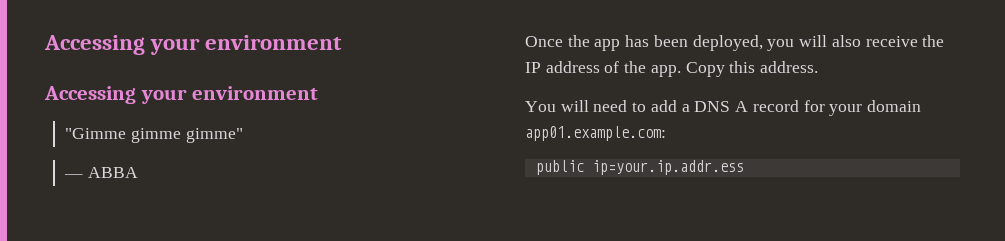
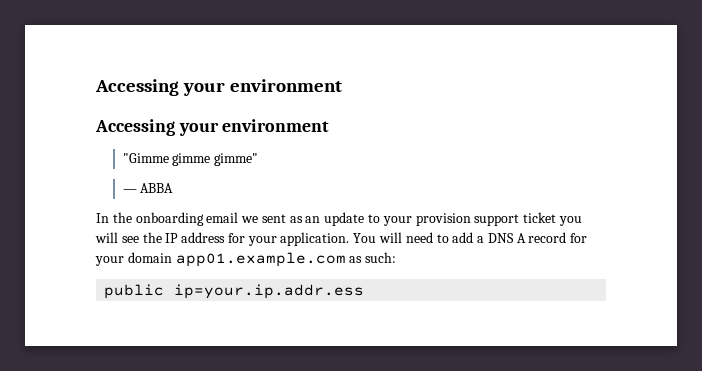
- Once the app has been deployed, you will also receive the IP address of the app. Copy this address.
- You will need to add a DNS A record for your domain app01.example.com:
+ In the onboarding email we sent as an update to your provision support ticket you will see the IP address for your application. You will need to add a DNS A record for your domain app01.example.com as such:

